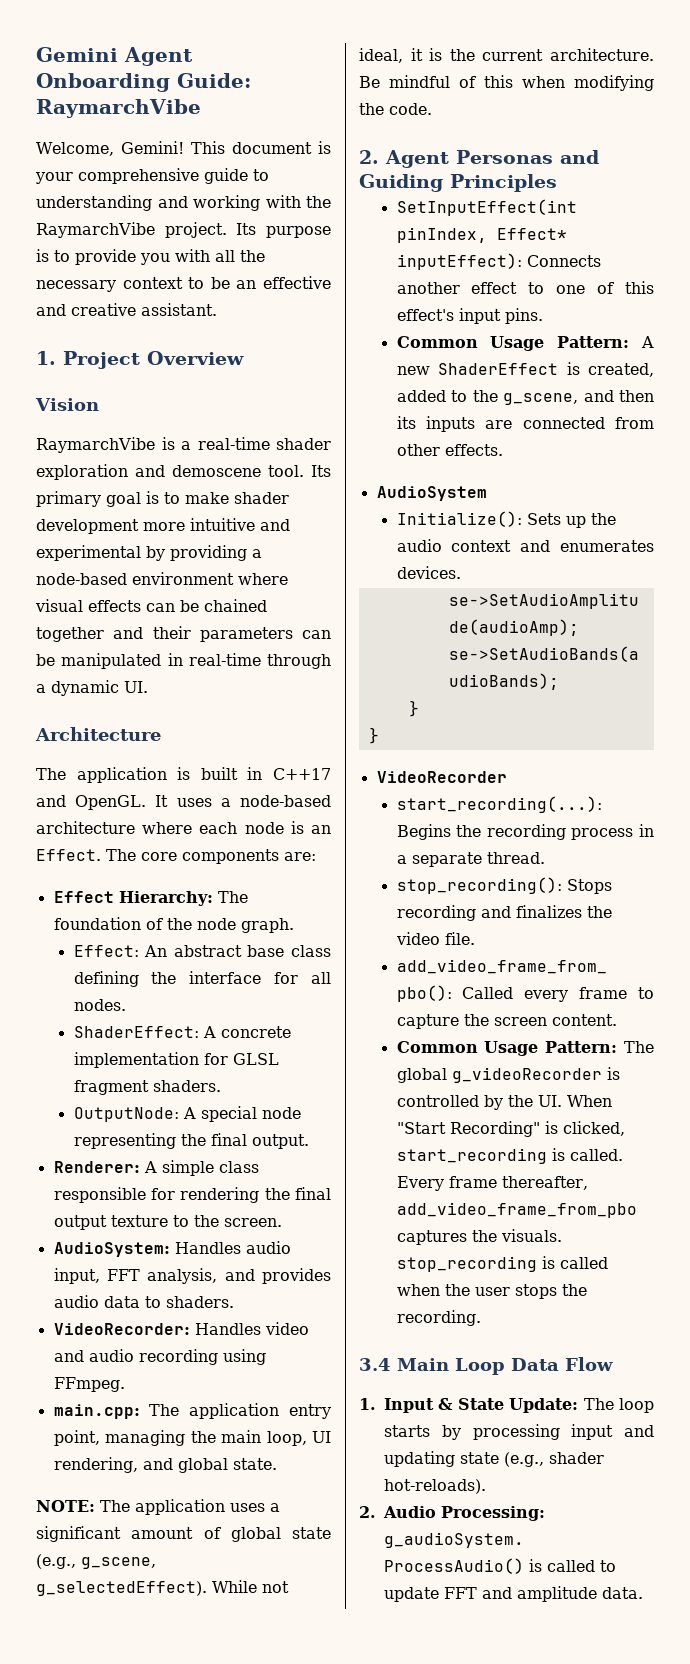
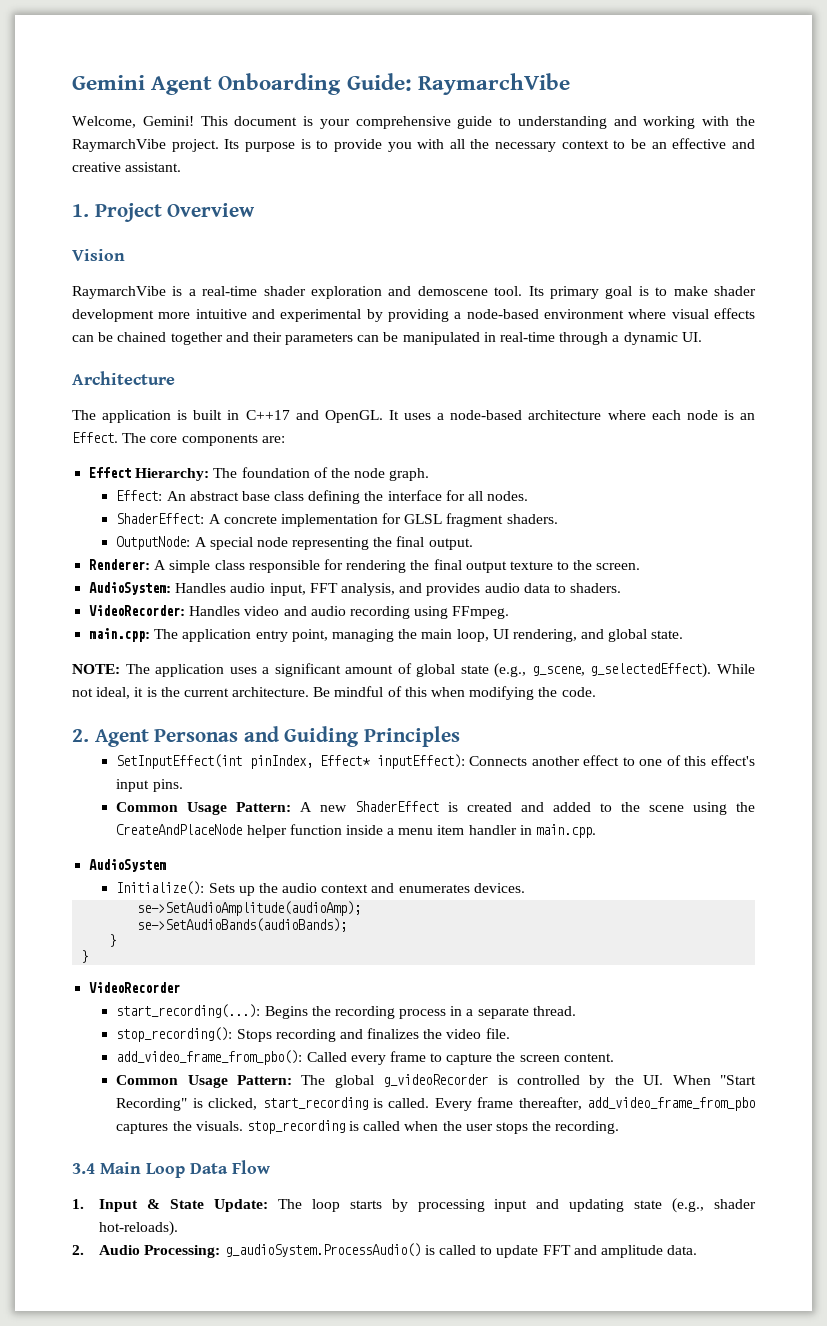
- Common Usage Pattern: A new ShaderEffect is created, added to the g_scene, and then its inputs are connected from other effects.
+ Common Usage Pattern: A new ShaderEffect is created and added to the scene using the CreateAndPlaceNode helper function inside a menu item handler in main.cpp.

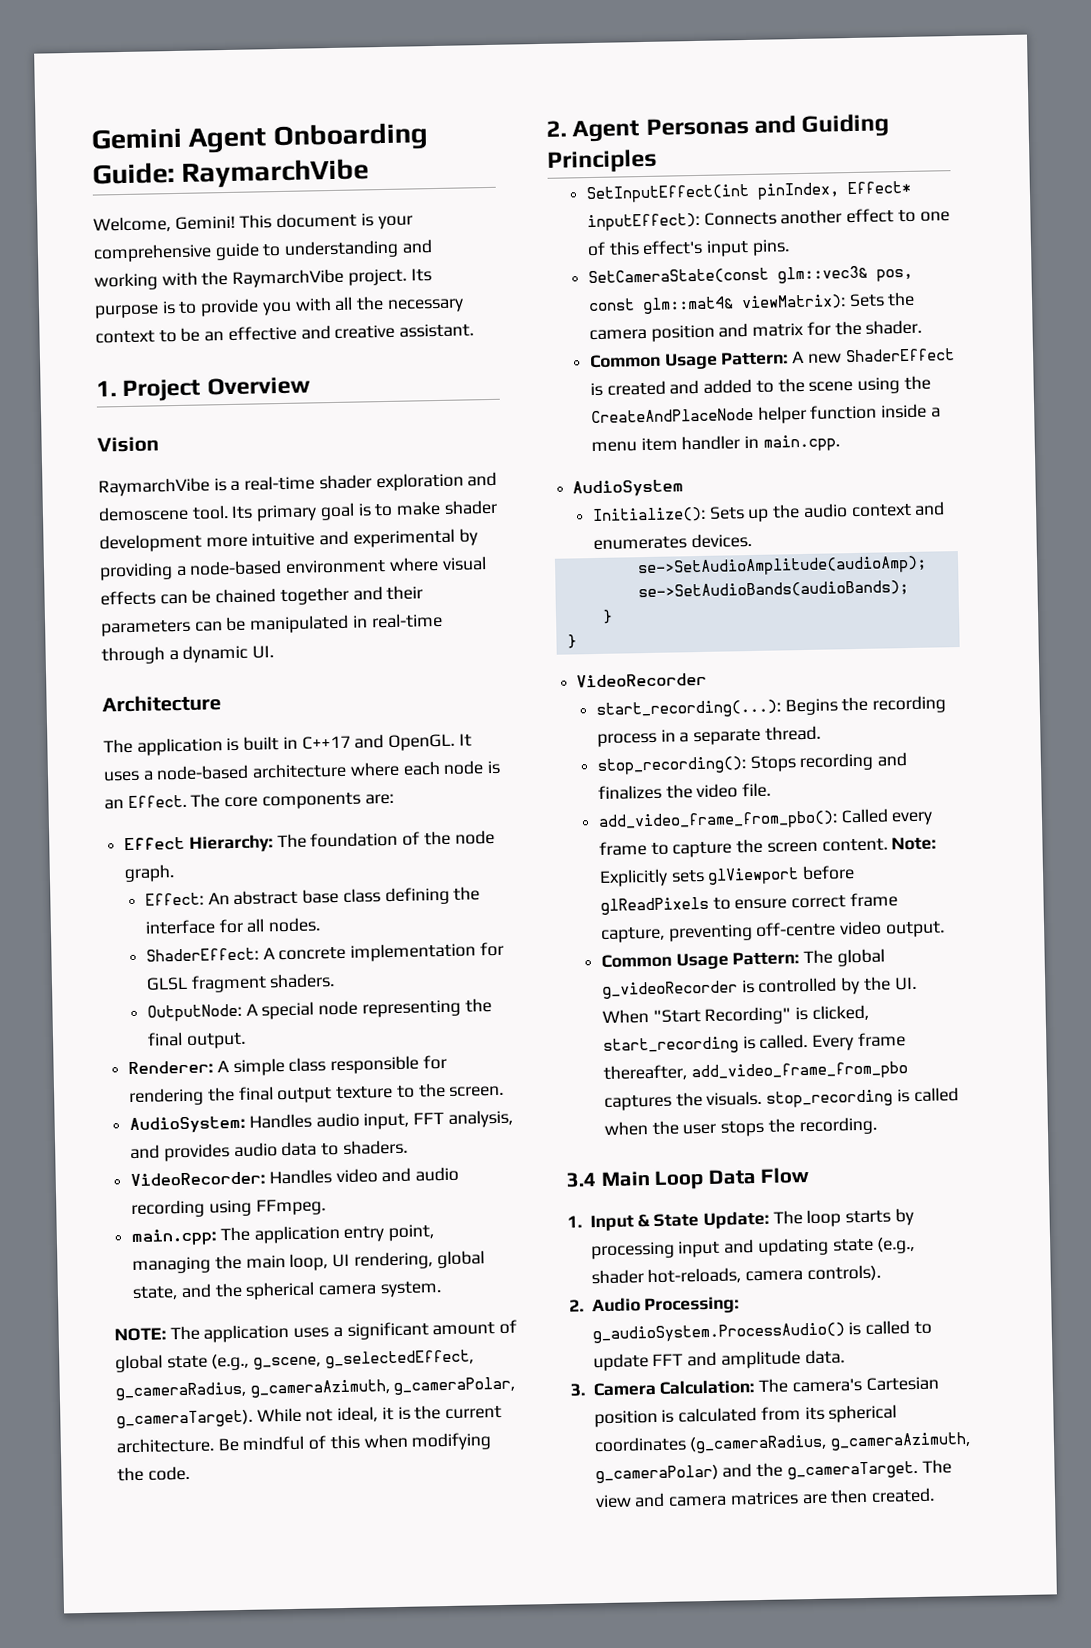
- main.cpp: The application entry point, managing the main loop, UI rendering, and global state.
+ main.cpp: The application entry point, managing the main loop, UI rendering, global state, and the spherical camera system.
- NOTE: The application uses a significant amount of global state (e.g., g_scene, g_selectedEffect).
+ NOTE: The application uses a significant amount of global state (e.g., g_scene, g_selectedEffect, g_cameraRadius, g_cameraAzimuth, g_cameraPolar, g_cameraTarget).
+ SetCameraState(const glm::vec3& pos, const glm::mat4& viewMatrix): Sets the camera position and matrix for the shader.
+ Note: Explicitly sets glViewport before glReadPixels to ensure correct frame capture, preventing off-centre video output.
- 1. Input & State Update: The loop starts by processing input and updating state (e.g., shader hot-reloads).
+ 1. Input & State Update: The loop starts by processing input and updating state (e.g., shader hot-reloads, camera controls).
+ 3. Camera Calculation: The camera's Cartesian position is calculated from its spherical coordinates (g_cameraRadius, g_cameraAzimuth, g_cameraPolar) and the g_cameraTarget. The view and camera matrices are then created.

